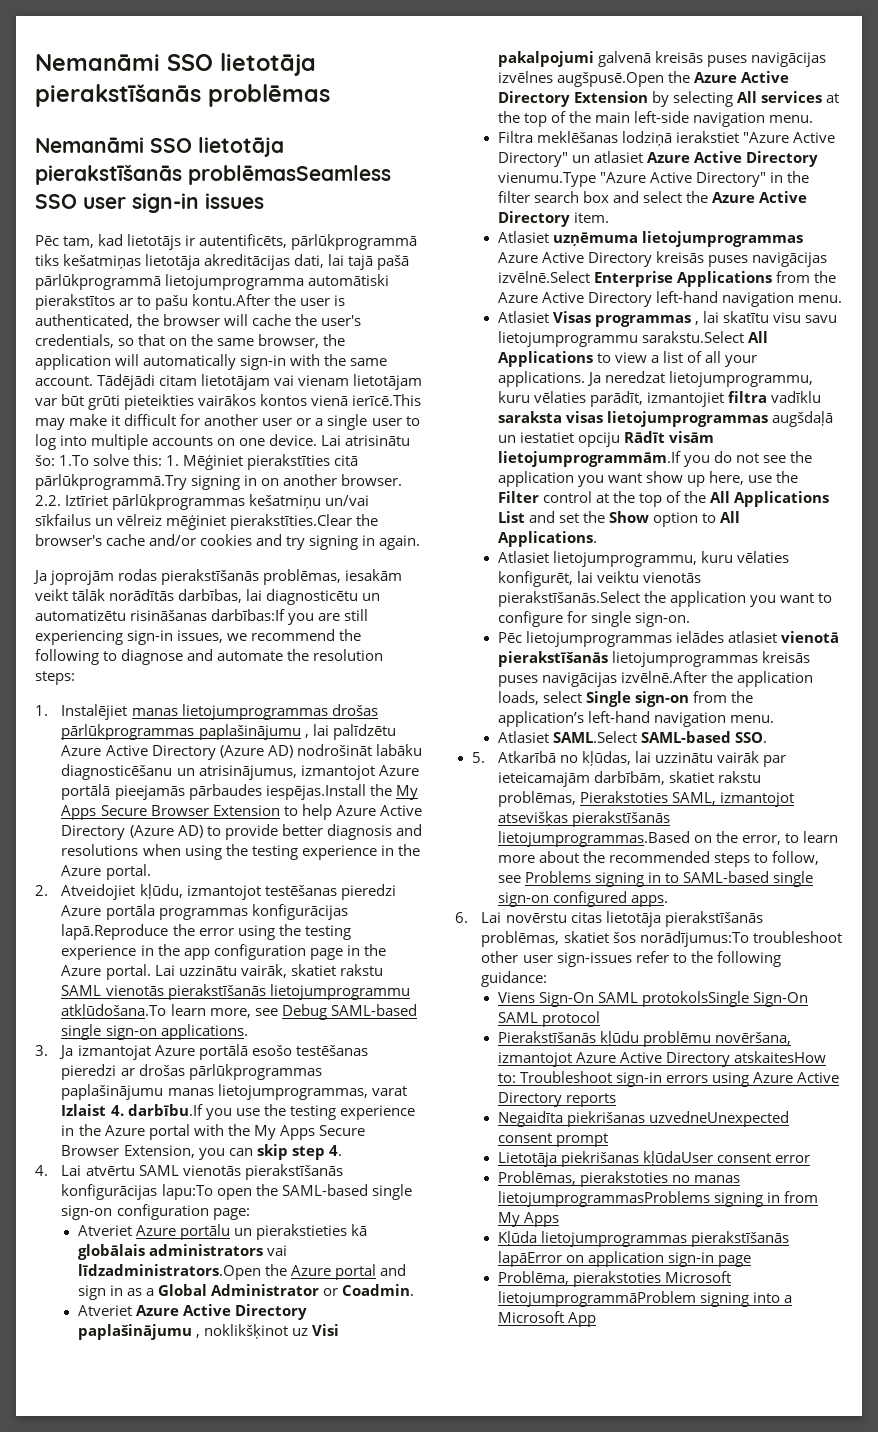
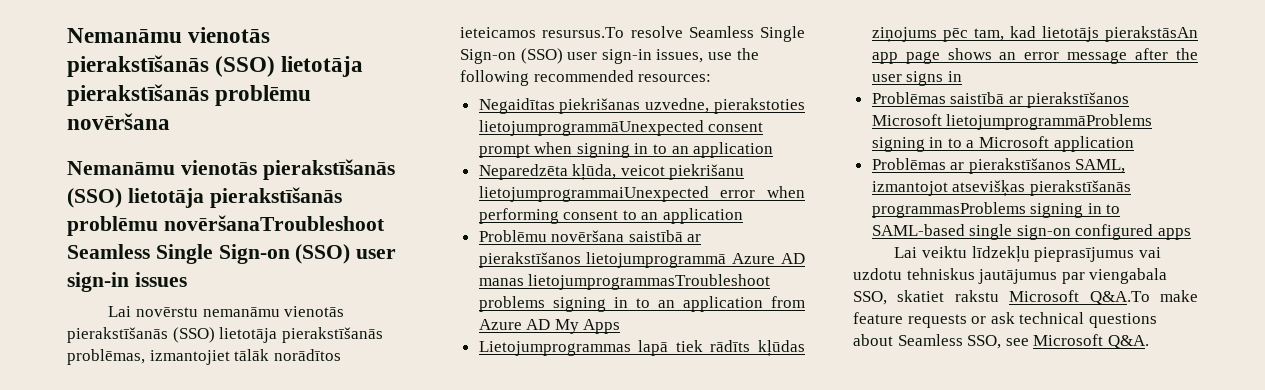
- Nemanāmi SSO lietotāja pierakstīšanās problēmas
- Nemanāmi SSO lietotāja pierakstīšanās problēmasSeamless SSO user sign-in issues
- Pēc tam, kad lietotājs ir autentificēts, pārlūkprogrammā tiks kešatmiņas lietotāja akreditācijas dati, lai tajā pašā pārlūkprogrammā lietojumprogramma automātiski pierakstītos ar to pašu kontu.After the user is authenticated, the browser will cache the user's credentials, so that on the same browser, the application will automatically sign-in with the same account. Tādējādi citam lietotājam vai vienam lietotājam var būt grūti pieteikties vairākos kontos vienā ierīcē.This may make it difficult for another user or a single user to log into multiple accounts on one device. Lai atrisinātu šo: 1.To solve this: 1. Mēģiniet pierakstīties citā pārlūkprogrammā.Try signing in on another browser. 2.2. Iztīriet pārlūkprogrammas kešatmiņu un/vai sīkfailus un vēlreiz mēģiniet pierakstīties.Clear the browser's cache and/or cookies and try signing in again.
- Ja joprojām rodas pierakstīšanās problēmas, iesakām veikt tālāk norādītās darbības, lai diagnosticētu un automatizētu risināšanas darbības:If you are still experiencing sign-in issues, we recommend the following to diagnose and automate the resolution steps:
- 1. Instalējiet manas lietojumprogrammas drošas pārlūkprogrammas paplašinājumu , lai palīdzētu Azure Active Directory (Azure AD) nodrošināt labāku diagnosticēšanu un atrisinājumus, izmantojot Azure portālā pieejamās pārbaudes iespējas.Install the My Apps Secure Browser Extension to help Azure Active Directory (Azure AD) to provide better diagnosis and resolutions when using the testing experience in the Azure portal.
- 2. Atveidojiet kļūdu, izmantojot testēšanas pieredzi Azure portāla programmas konfigurācijas lapā.Reproduce the error using the testing experience in the app configuration page in the Azure portal. Lai uzzinātu vairāk, skatiet rakstu SAML vienotās pierakstīšanās lietojumprogrammu atkļūdošana.To learn more, see Debug SAML-based single sign-on applications.
- 3. Ja izmantojat Azure portālā esošo testēšanas pieredzi ar drošas pārlūkprogrammas paplašinājumu manas lietojumprogrammas, varat Izlaist 4. darbību.If you use the testing experience in the Azure portal with the My Apps Secure Browser Extension, you can skip step 4.
- 4. Lai atvērtu SAML vienotās pierakstīšanās konfigurācijas lapu:To open the SAML-based single sign-on configuration page:
- Atveriet Azure portālu un pierakstieties kā globālais administrators vai līdzadministrators.Open the Azure portal and sign in as a Global Administrator or Coadmin.
- Atveriet Azure Active Directory paplašinājumu , noklikšķinot uz Visi pakalpojumi galvenā kreisās puses navigācijas izvēlnes augšpusē.Open the Azure Active Directory Extension by selecting All services at the top of the main left-side navigation menu.
- Filtra meklēšanas lodziņā ierakstiet "Azure Active Directory" un atlasiet Azure Active Directory vienumu.Type "Azure Active Directory" in the filter search box and select the Azure Active Directory item.
- Atlasiet uzņēmuma lietojumprogrammas Azure Active Directory kreisās puses navigācijas izvēlnē.Select Enterprise Applications from the Azure Active Directory left-hand navigation menu.
- Atlasiet Visas programmas , lai skatītu visu savu lietojumprogrammu sarakstu.Select All Applications to view a list of all your applications. Ja neredzat lietojumprogrammu, kuru vēlaties parādīt, izmantojiet filtra vadīklu saraksta visas lietojumprogrammas augšdaļā un iestatiet opciju Rādīt visām lietojumprogrammām.If you do not see the application you want show up here, use the Filter control at the top of the All Applications List and set the Show option to All Applications.
- Atlasiet lietojumprogrammu, kuru vēlaties konfigurēt, lai veiktu vienotās pierakstīšanās.Select the application you want to configure for single sign-on.
- Pēc lietojumprogrammas ielādes atlasiet vienotā pierakstīšanās lietojumprogrammas kreisās puses navigācijas izvēlnē.After the application loads, select Single sign-on from the application’s left-hand navigation menu.
- Atlasiet SAML.Select SAML-based SSO.
- 5. Atkarībā no kļūdas, lai uzzinātu vairāk par ieteicamajām darbībām, skatiet rakstu problēmas, Pierakstoties SAML, izmantojot atsevišķas pierakstīšanās lietojumprogrammas.Based on the error, to learn more about the recommended steps to follow, see Problems signing in to SAML-based single sign-on configured apps.
- 6. Lai novērstu citas lietotāja pierakstīšanās problēmas, skatiet šos norādījumus:To troubleshoot other user sign-issues refer to the following guidance:
- Viens Sign-On SAML protokolsSingle Sign-On SAML protocol
- Pierakstīšanās kļūdu problēmu novēršana, izmantojot Azure Active Directory atskaitesHow to: Troubleshoot sign-in errors using Azure Active Directory reports
- Negaidīta piekrišanas uzvedneUnexpected consent prompt
- Lietotāja piekrišanas kļūdaUser consent error
- Problēmas, pierakstoties no manas lietojumprogrammasProblems signing in from My Apps
- Kļūda lietojumprogrammas pierakstīšanās lapāError on application sign-in page
- Problēma, pierakstoties Microsoft lietojumprogrammāProblem signing into a Microsoft App
+ Nemanāmu vienotās pierakstīšanās (SSO) lietotāja pierakstīšanās problēmu novēršana
+ Nemanāmu vienotās pierakstīšanās (SSO) lietotāja pierakstīšanās problēmu novēršanaTroubleshoot Seamless Single Sign-on (SSO) user sign-in issues
+ Lai novērstu nemanāmu vienotās pierakstīšanās (SSO) lietotāja pierakstīšanās problēmas, izmantojiet tālāk norādītos ieteicamos resursus.To resolve Seamless Single Sign-on (SSO) user sign-in issues, use the following recommended resources:
+ Negaidītas piekrišanas uzvedne, pierakstoties lietojumprogrammāUnexpected consent prompt when signing in to an application
+ Neparedzēta kļūda, veicot piekrišanu lietojumprogrammaiUnexpected error when performing consent to an application
+ Problēmu novēršana saistībā ar pierakstīšanos lietojumprogrammā Azure AD manas lietojumprogrammasTroubleshoot problems signing in to an application from Azure AD My Apps
+ Lietojumprogrammas lapā tiek rādīts kļūdas ziņojums pēc tam, kad lietotājs pierakstāsAn app page shows an error message after the user signs in
+ Problēmas saistībā ar pierakstīšanos Microsoft lietojumprogrammāProblems signing in to a Microsoft application
+ Problēmas ar pierakstīšanos SAML, izmantojot atsevišķas pierakstīšanās programmasProblems signing in to SAML-based single sign-on configured apps
+ Lai veiktu līdzekļu pieprasījumus vai uzdotu tehniskus jautājumus par viengabala SSO, skatiet rakstu Microsoft Q&A.To make feature requests or ask technical questions about Seamless SSO, see Microsoft Q&A.

